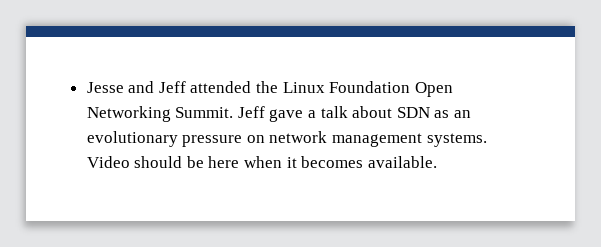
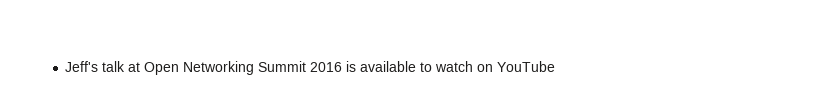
- Jesse and Jeff attended the Linux Foundation Open Networking Summit. Jeff gave a talk about SDN as an evolutionary pressure on network management systems. Video should be here when it becomes available.
+ Jeff's talk at Open Networking Summit 2016 is available to watch on YouTube

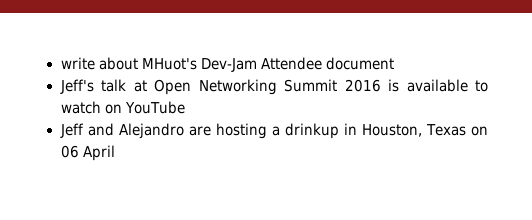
+ write about MHuot's Dev-Jam Attendee document
+ Jeff and Alejandro are hosting a drinkup in Houston, Texas on 06 April

